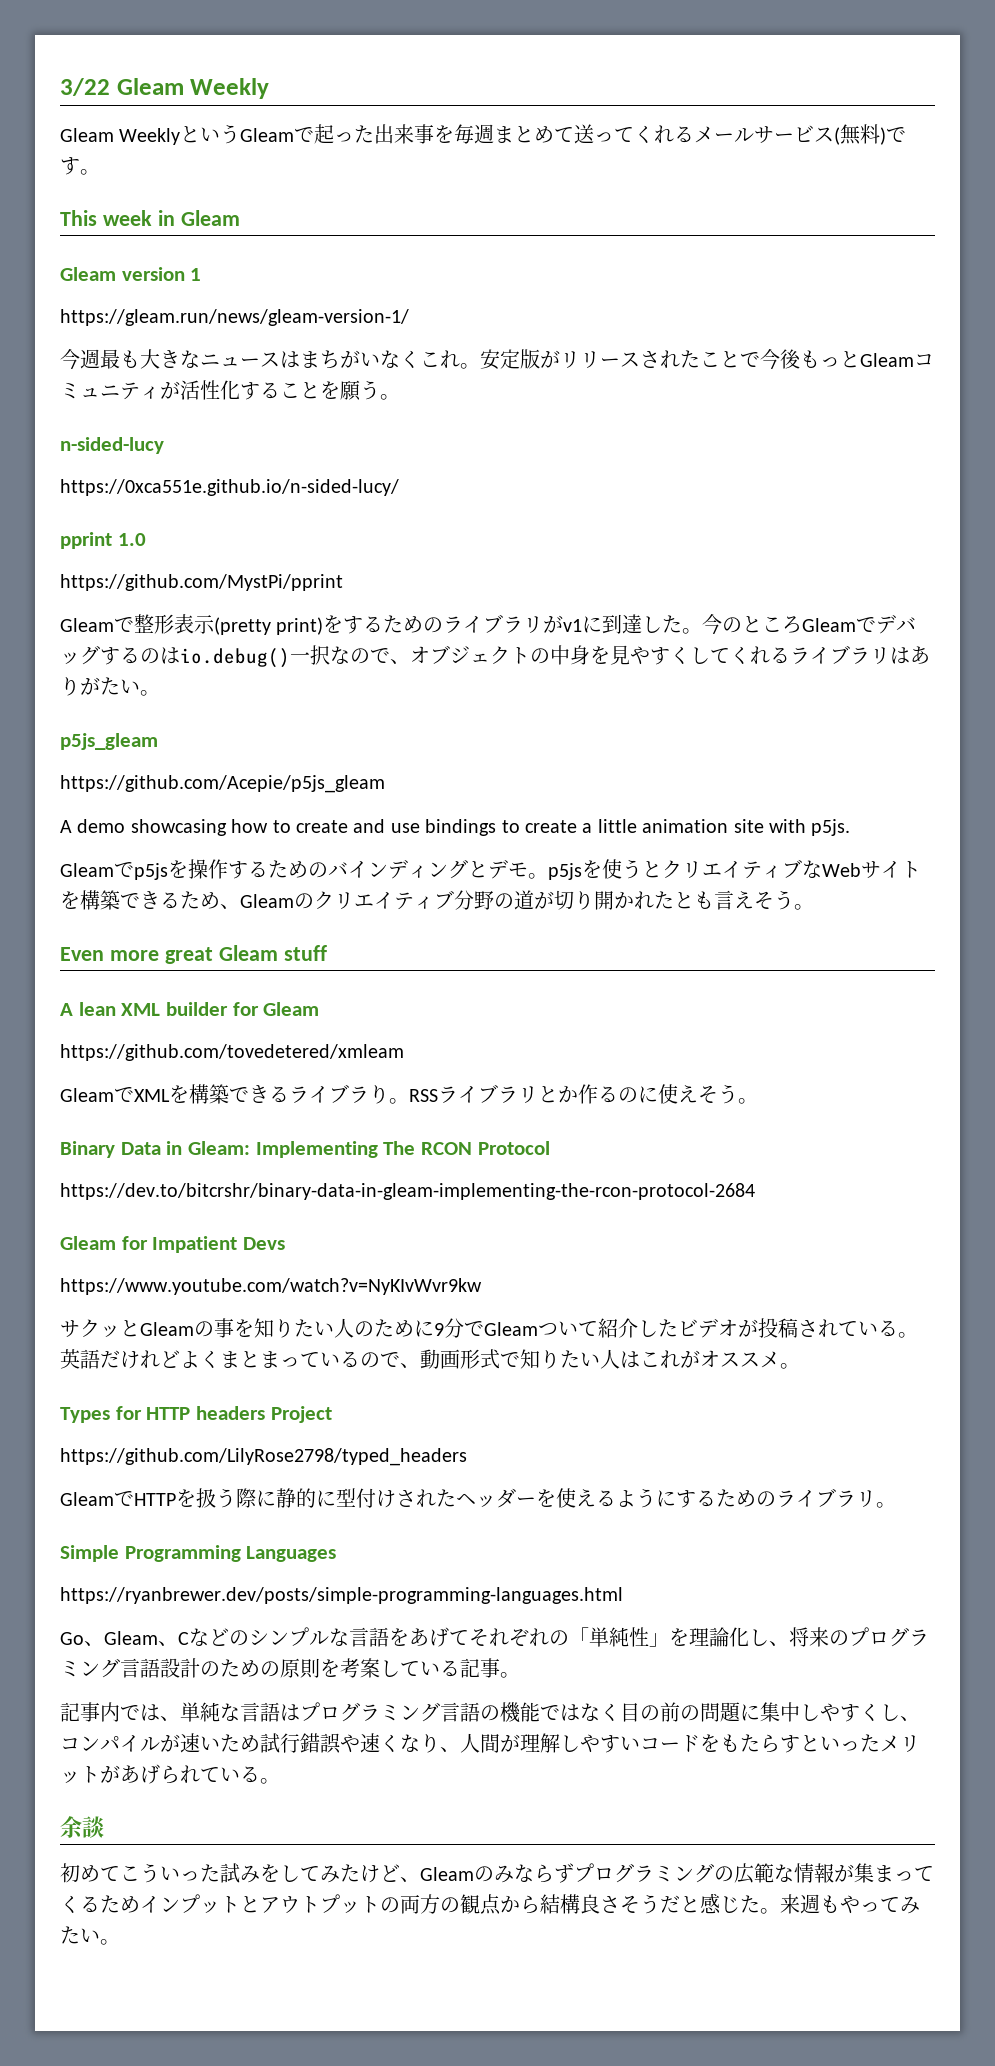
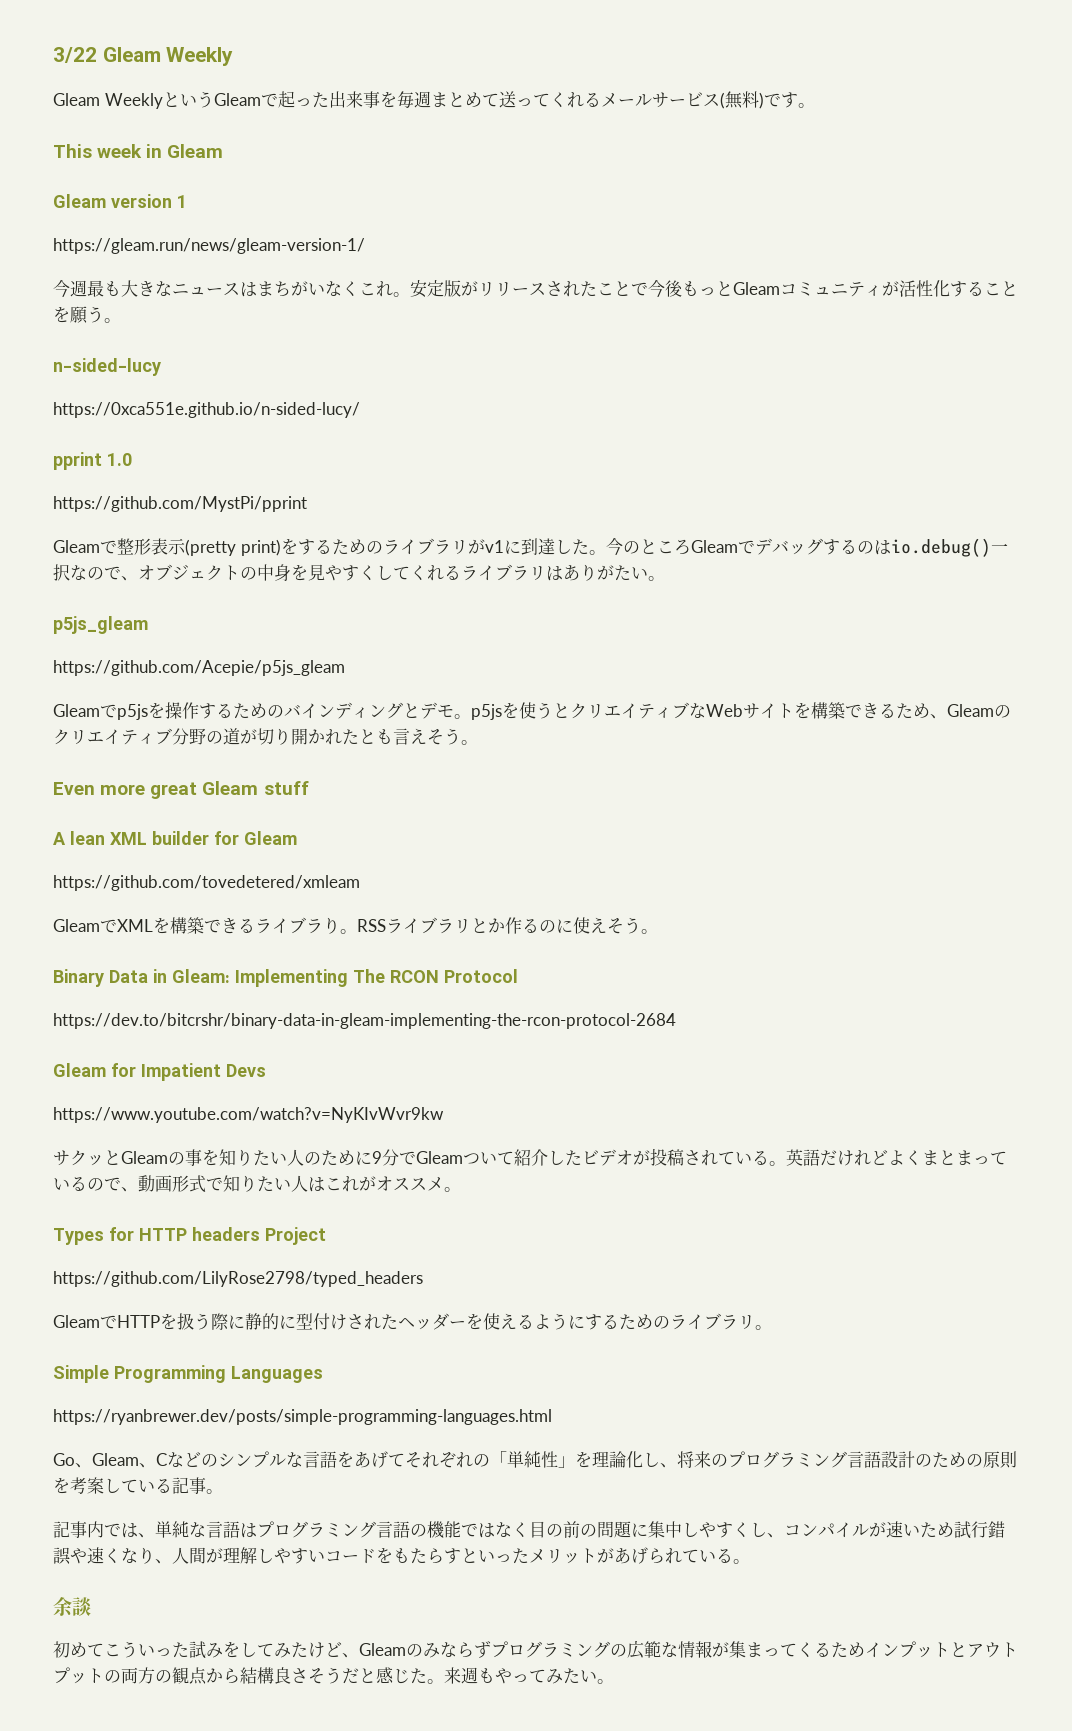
- A demo showcasing how to create and use bindings to create a little animation site with p5js.

